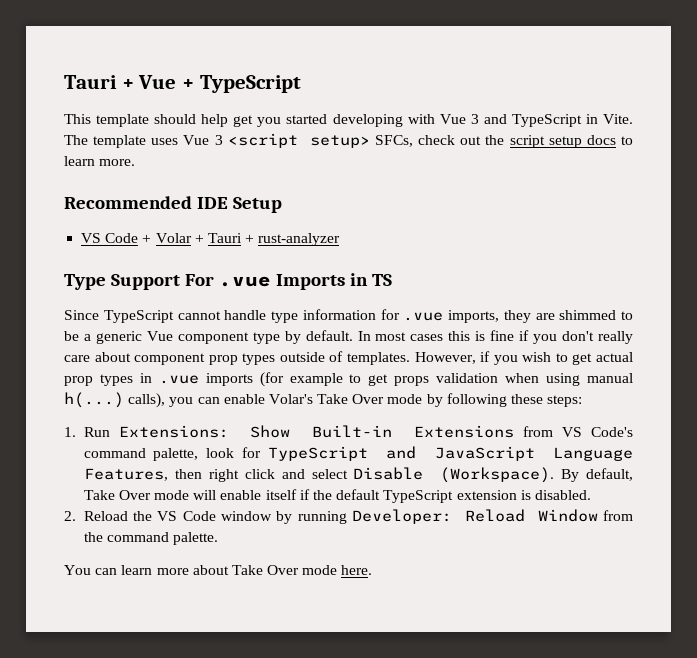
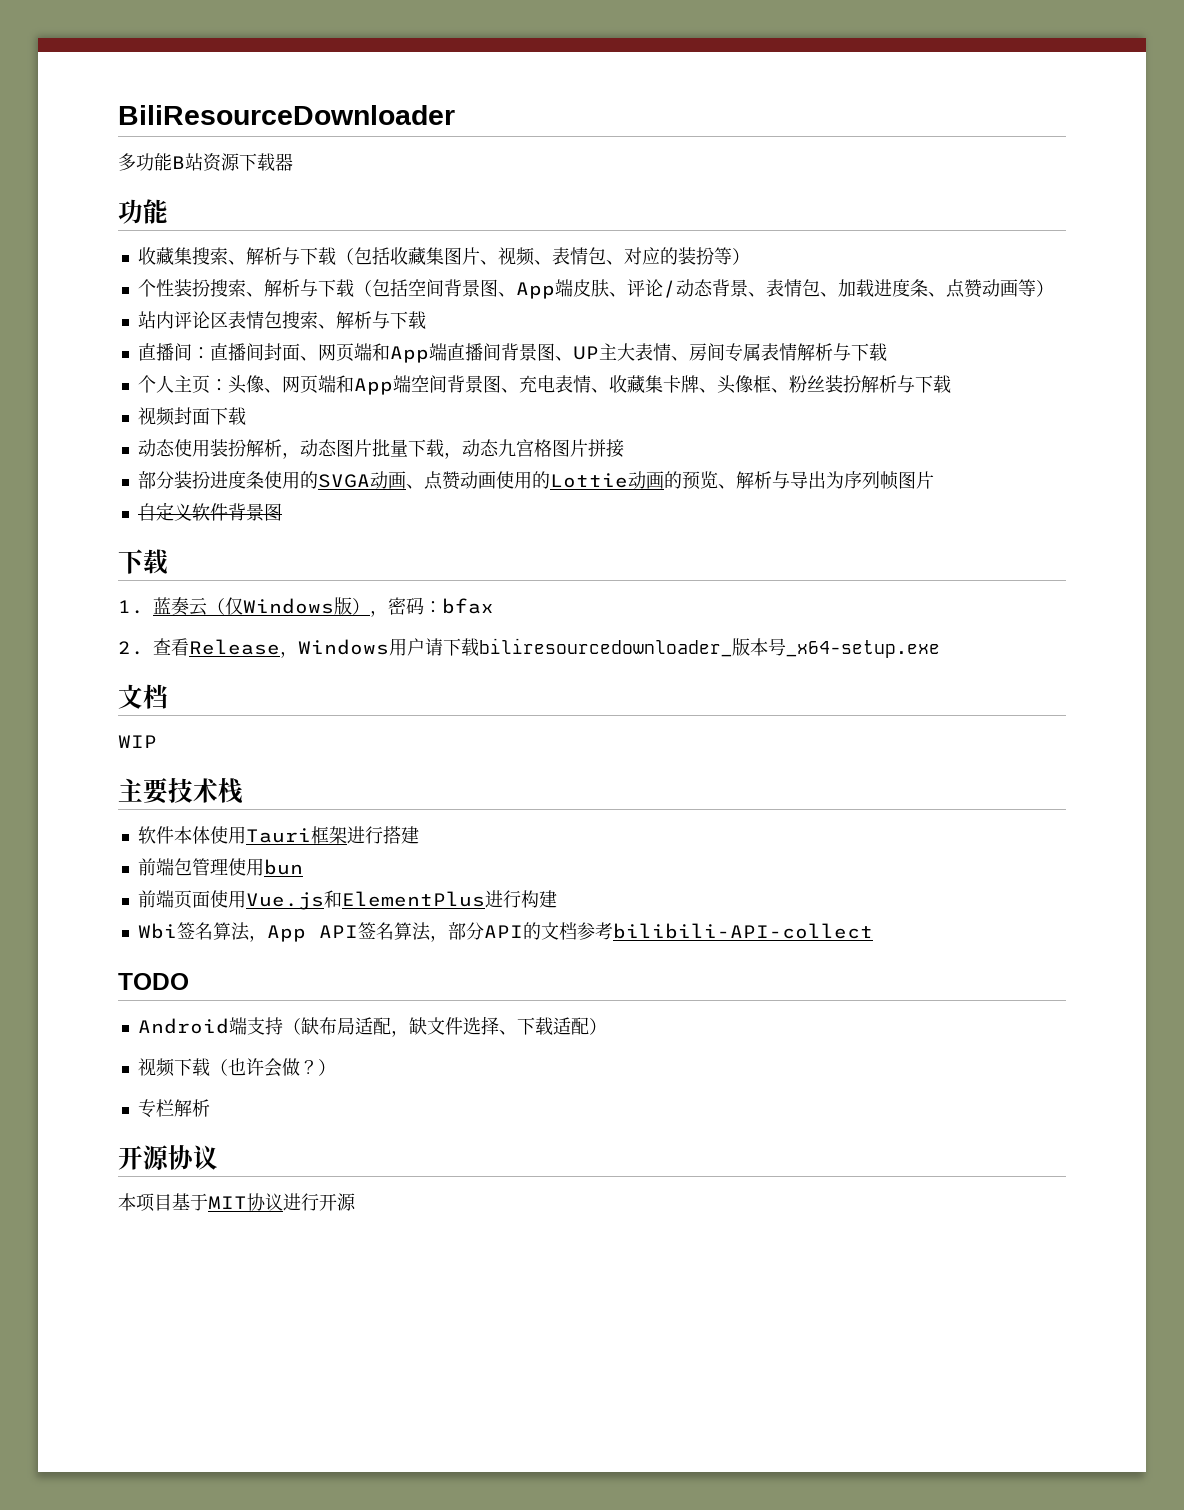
- Tauri + Vue + TypeScript
- This template should help get you started developing with Vue 3 and TypeScript in Vite. The template uses Vue 3 <script setup> SFCs, check out the script setup docs to learn more.
- Recommended IDE Setup
- VS Code + Volar + Tauri + rust-analyzer
- Type Support For .vue Imports in TS
- Since TypeScript cannot handle type information for .vue imports, they are shimmed to be a generic Vue component type by default. In most cases this is fine if you don't really care about component prop types outside of templates. However, if you wish to get actual prop types in .vue imports (for example to get props validation when using manual h(...) calls), you can enable Volar's Take Over mode by following these steps:
- 1. Run Extensions: Show Built-in Extensions from VS Code's command palette, look for TypeScript and JavaScript Language Features, then right click and select Disable (Workspace). By default, Take Over mode will enable itself if the default TypeScript extension is disabled.
- 2. Reload the VS Code window by running Developer: Reload Window from the command palette.
- You can learn more about Take Over mode here.
+ BiliResourceDownloader
+ 多功能B站资源下载器
+ 功能
+ 收藏集搜索、解析与下载（包括收藏集图片、视频、表情包、对应的装扮等）
+ 个性装扮搜索、解析与下载（包括空间背景图、App端皮肤、评论/动态背景、表情包、加载进度条、点赞动画等）
+ 站内评论区表情包搜索、解析与下载
+ 直播间：直播间封面、网页端和App端直播间背景图、UP主大表情、房间专属表情解析与下载
+ 个人主页：头像、网页端和App端空间背景图、充电表情、收藏集卡牌、头像框、粉丝装扮解析与下载
+ 视频封面下载
+ 动态使用装扮解析，动态图片批量下载，动态九宫格图片拼接
+ 部分装扮进度条使用的SVGA动画、点赞动画使用的Lottie动画的预览、解析与导出为序列帧图片
+ 自定义软件背景图
+ 下载
+ 1.蓝奏云（仅Windows版），密码：bfax
+ 2.查看Release，Windows用户请下载biliresourcedownloader_版本号_x64-setup.exe
+ 文档
+ WIP
+ 主要技术栈
+ 软件本体使用Tauri框架进行搭建
+ 前端包管理使用bun
+ 前端页面使用Vue.js和ElementPlus进行构建
+ Wbi签名算法，App API签名算法，部分API的文档参考bilibili-API-collect
+ TODO
+ Android端支持（缺布局适配，缺文件选择、下载适配）
+ 视频下载（也许会做？）
+ 专栏解析
+ 开源协议
+ 本项目基于MIT协议进行开源

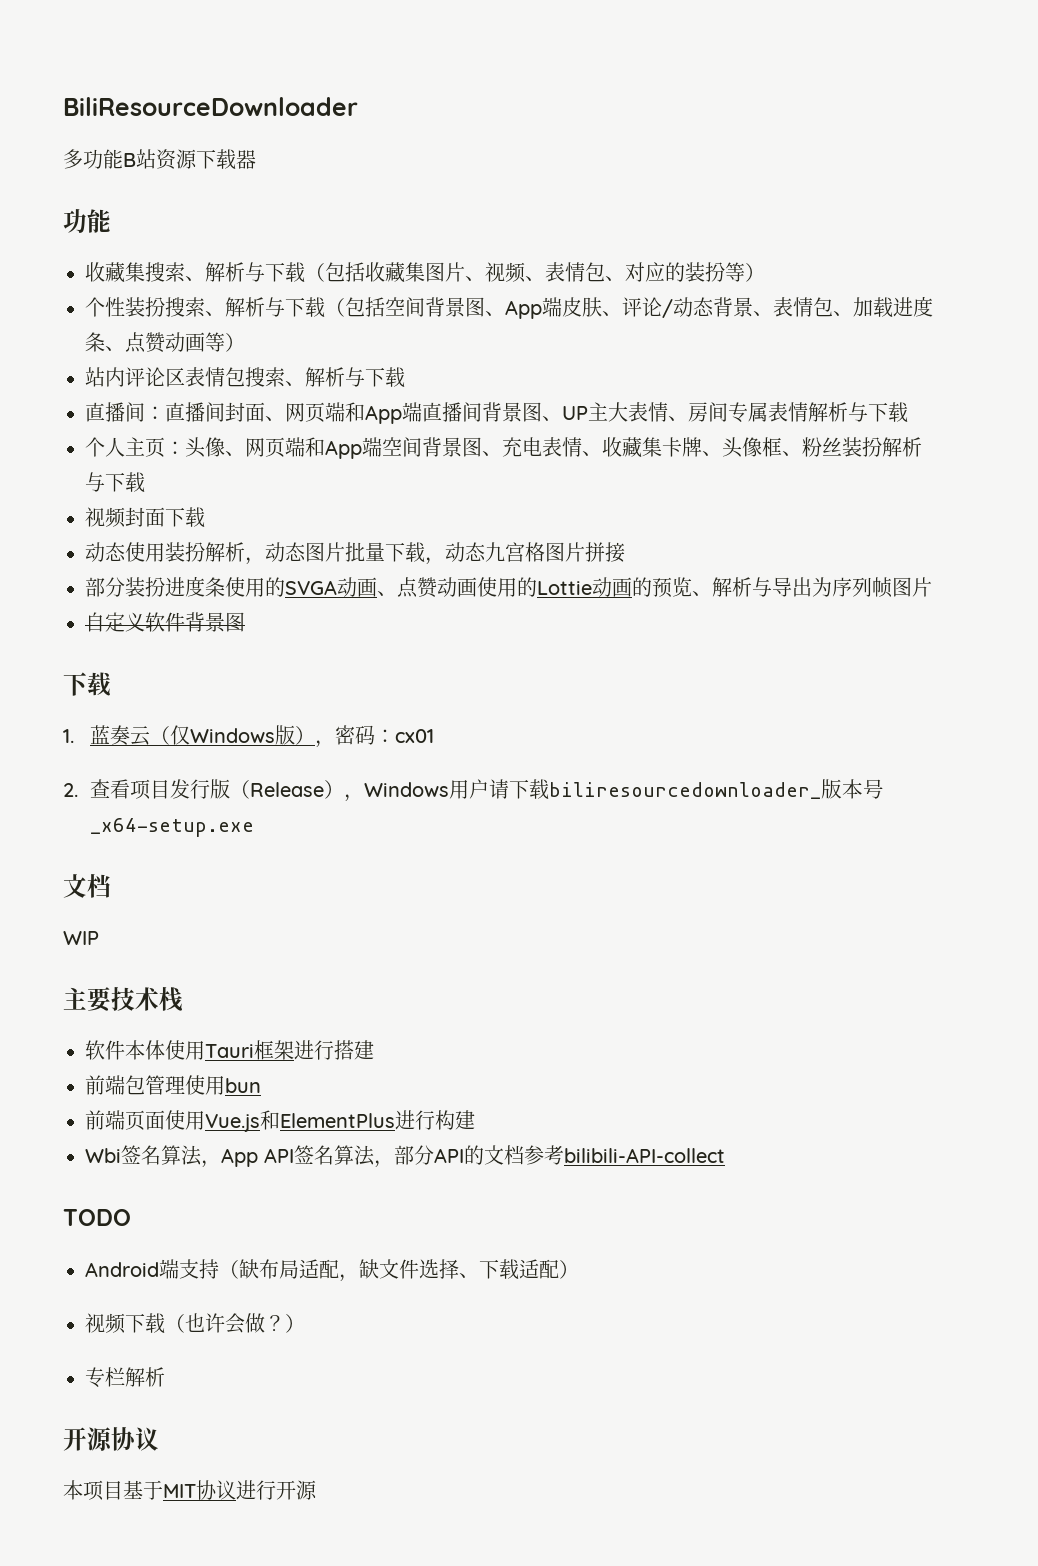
- 1.蓝奏云（仅Windows版），密码：bfax
+ 1.蓝奏云（仅Windows版），密码：cx01
- 2.查看Release，Windows用户请下载biliresourcedownloader_版本号_x64-setup.exe
+ 2.查看项目发行版（Release），Windows用户请下载biliresourcedownloader_版本号_x64-setup.exe

